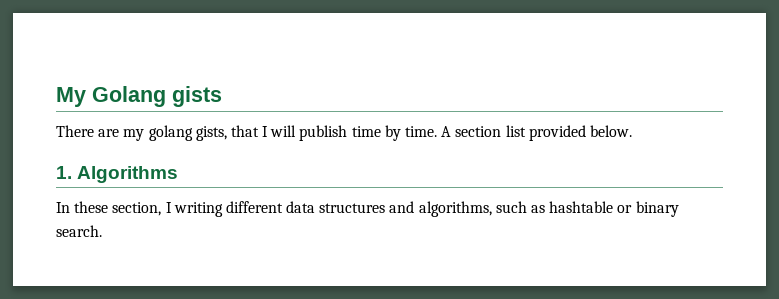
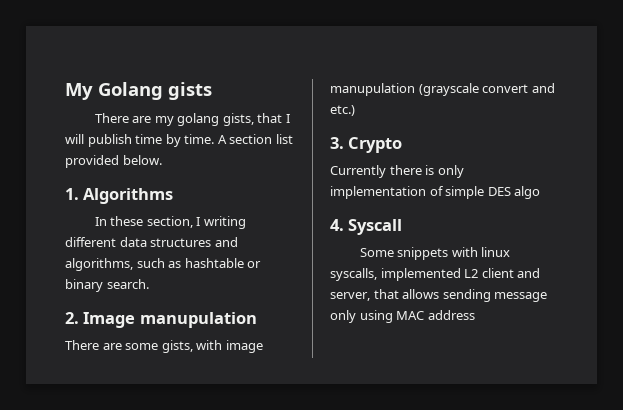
+ 2. Image manupulation
+ There are some gists, with image manupulation (grayscale convert and etc.)
+ 3. Crypto
+ Currently there is only implementation of simple DES algo
+ 4. Syscall
+ Some snippets with linux syscalls, implemented L2 client and server, that allows sending message only using MAC address

